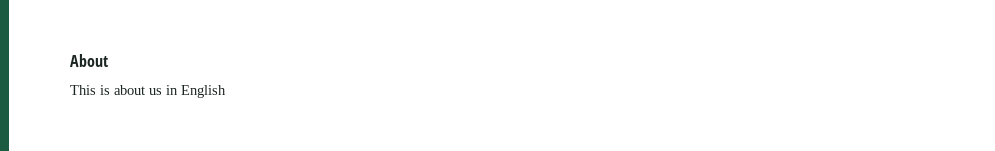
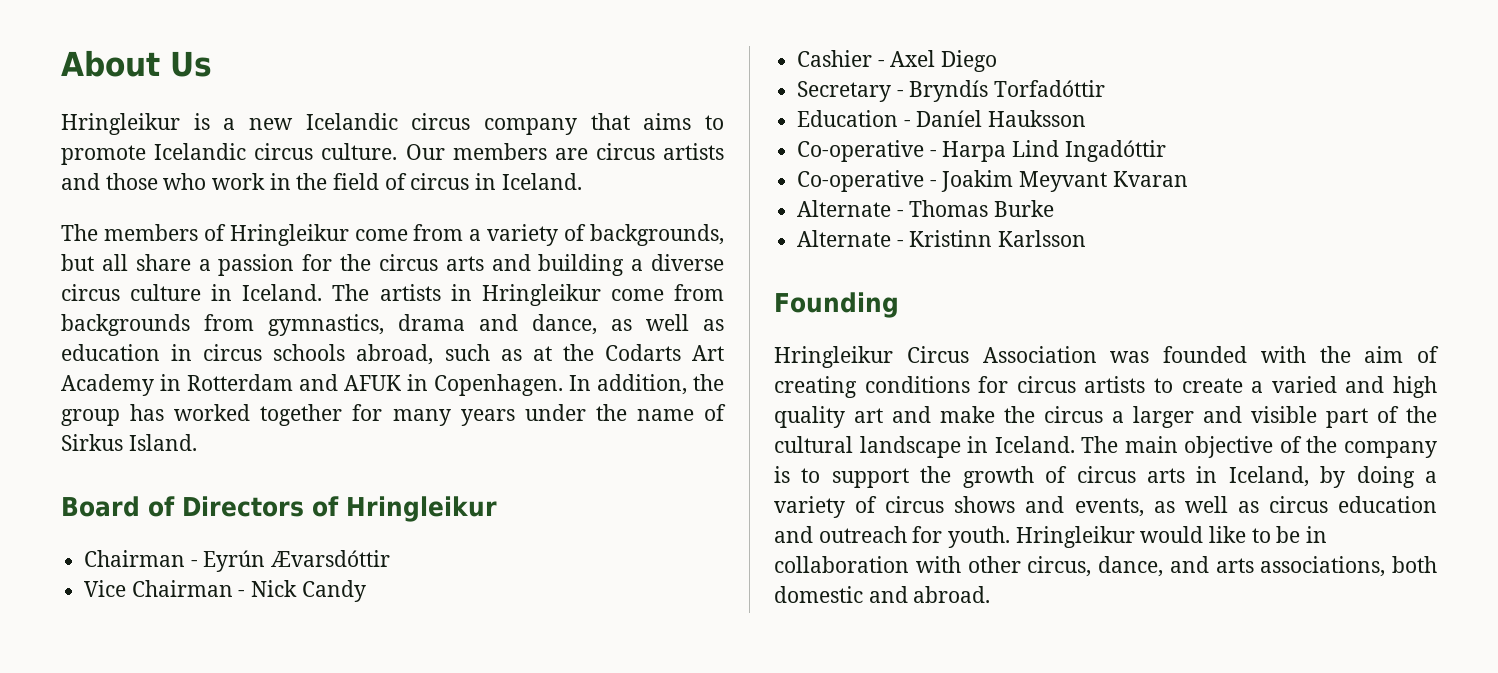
- About
- This is about us in English
+ About Us
+ Hringleikur is a new Icelandic circus company that aims to promote Icelandic circus culture. Our members are circus artists and those who work in the field of circus in Iceland.
+ The members of Hringleikur come from a variety of backgrounds, but all share a passion for the circus arts and building a diverse circus culture in Iceland. The artists in Hringleikur come from backgrounds from gymnastics, drama and dance, as well as education in circus schools abroad, such as at the Codarts Art Academy in Rotterdam and AFUK in Copenhagen. In addition, the group has worked together for many years under the name of Sirkus Island.
+ Board of Directors of Hringleikur
+ Chairman - Eyrún Ævarsdóttir
+ Vice Chairman - Nick Candy
+ Cashier - Axel Diego
+ Secretary - Bryndís Torfadóttir
+ Education - Daníel Hauksson
+ Co-operative - Harpa Lind Ingadóttir
+ Co-operative - Joakim Meyvant Kvaran
+ Alternate - Thomas Burke
+ Alternate - Kristinn Karlsson
+ Founding
+ Hringleikur Circus Association was founded with the aim of creating conditions for circus artists to create a varied and high quality art and make the circus a larger and visible part of the cultural landscape in Iceland. The main objective of the company is to support the growth of circus arts in Iceland, by doing a variety of circus shows and events, as well as circus education and outreach for youth. Hringleikur would like to be in collaboration with other circus, dance, and arts associations, both domestic and abroad.

